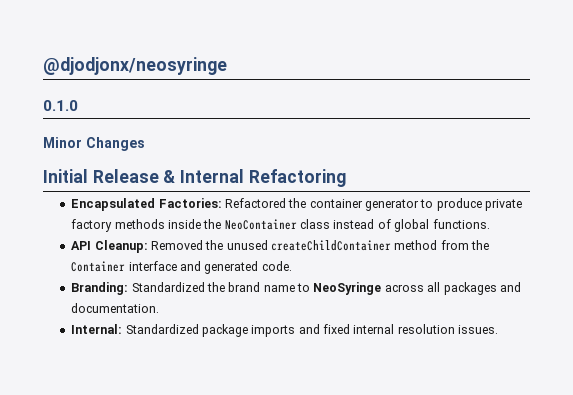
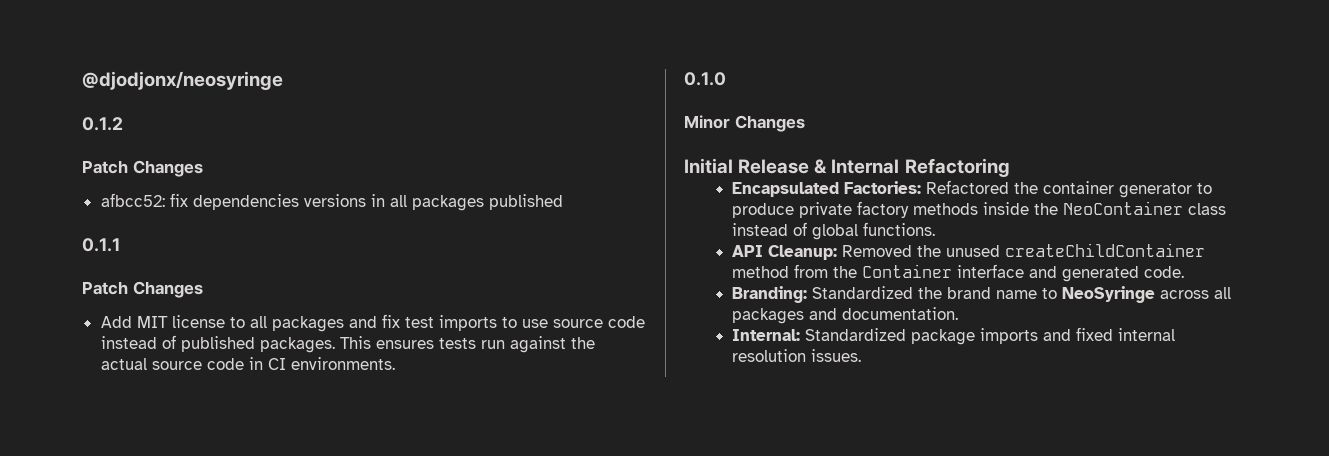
+ 0.1.2
+ Patch Changes
+ afbcc52: fix dependencies versions in all packages published
+ 0.1.1
+ Patch Changes
+ Add MIT license to all packages and fix test imports to use source code instead of published packages. This ensures tests run against the actual source code in CI environments.

